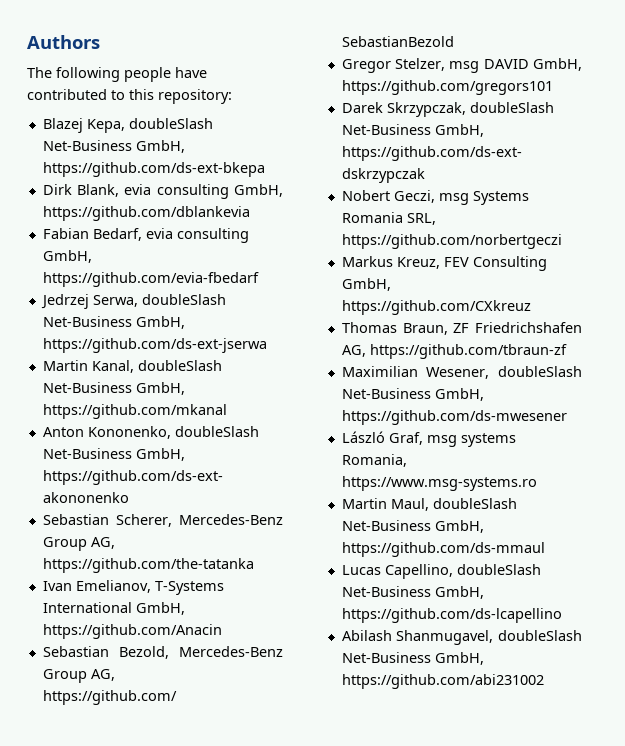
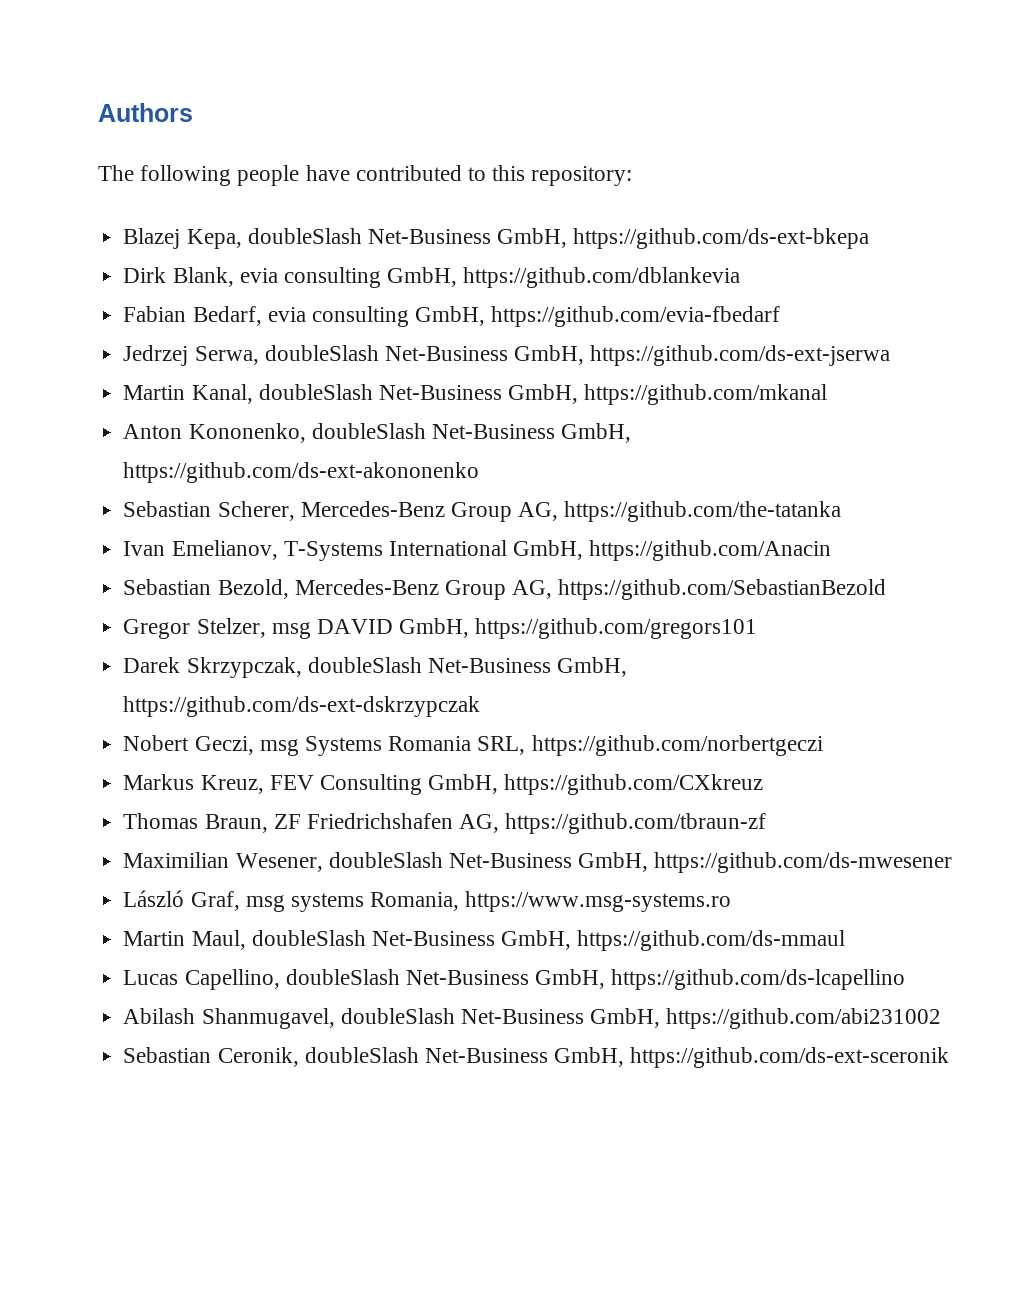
+ Sebastian Ceronik, doubleSlash Net-Business GmbH, https://github.com/ds-ext-sceronik

